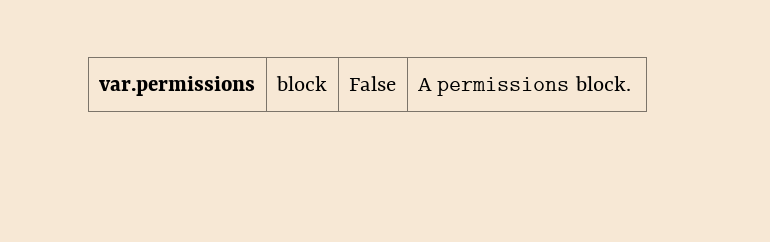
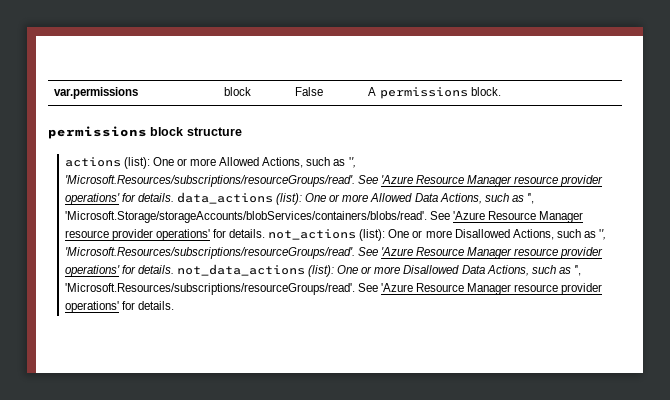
+ permissions block structure
+ actions (list): One or more Allowed Actions, such as '', 'Microsoft.Resources/subscriptions/resourceGroups/read'. See 'Azure Resource Manager resource provider operations' for details. data_actions (list): One or more Allowed Data Actions, such as '', 'Microsoft.Storage/storageAccounts/blobServices/containers/blobs/read'. See 'Azure Resource Manager resource provider operations' for details. not_actions (list): One or more Disallowed Actions, such as '', 'Microsoft.Resources/subscriptions/resourceGroups/read'. See 'Azure Resource Manager resource provider operations' for details. not_data_actions (list): One or more Disallowed Data Actions, such as '', 'Microsoft.Resources/subscriptions/resourceGroups/read'. See 'Azure Resource Manager resource provider operations' for details.

